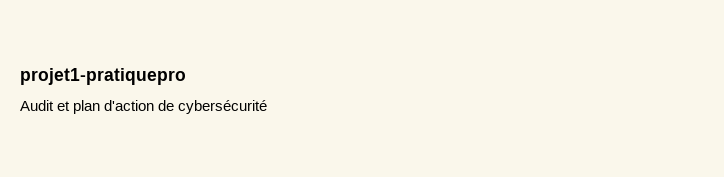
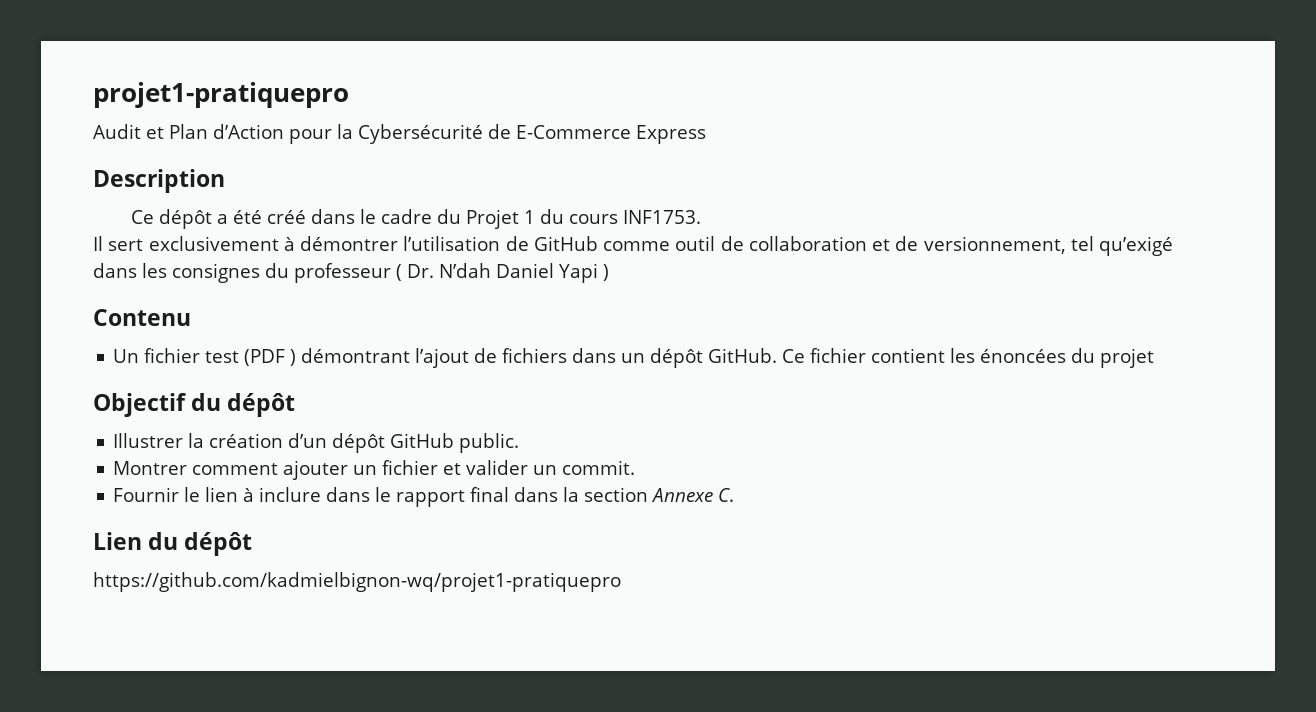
- Audit et plan d'action de cybersécurité
+ Audit et Plan d’Action pour la Cybersécurité de E-Commerce Express
+ Description
+ Ce dépôt a été créé dans le cadre du Projet 1 du cours INF1753.
+ Il sert exclusivement à démontrer l’utilisation de GitHub comme outil de collaboration et de versionnement, tel qu’exigé dans les consignes du professeur ( Dr. N’dah Daniel Yapi )
+ Contenu
+ Un fichier test (PDF ) démontrant l’ajout de fichiers dans un dépôt GitHub. Ce fichier contient les énoncées du projet
+ Objectif du dépôt
+ Illustrer la création d’un dépôt GitHub public.
+ Montrer comment ajouter un fichier et valider un commit.
+ Fournir le lien à inclure dans le rapport final dans la section Annexe C.
+ Lien du dépôt
+ https://github.com/kadmielbignon-wq/projet1-pratiquepro

